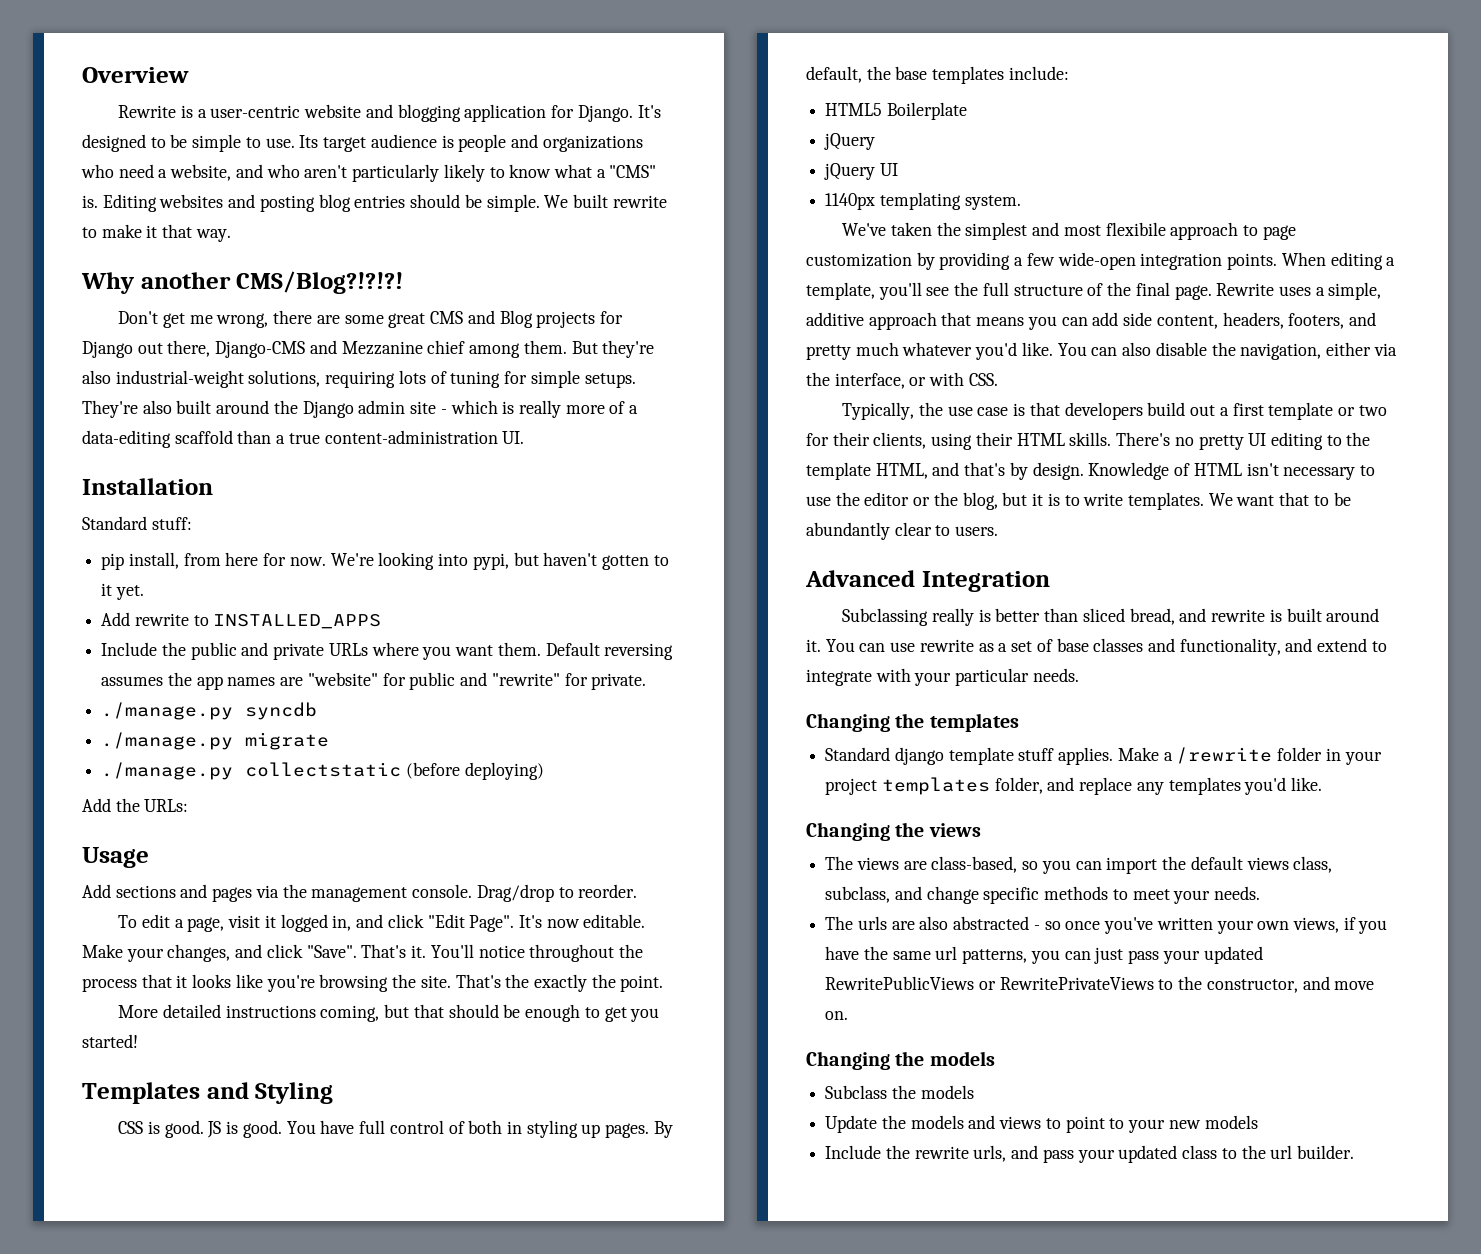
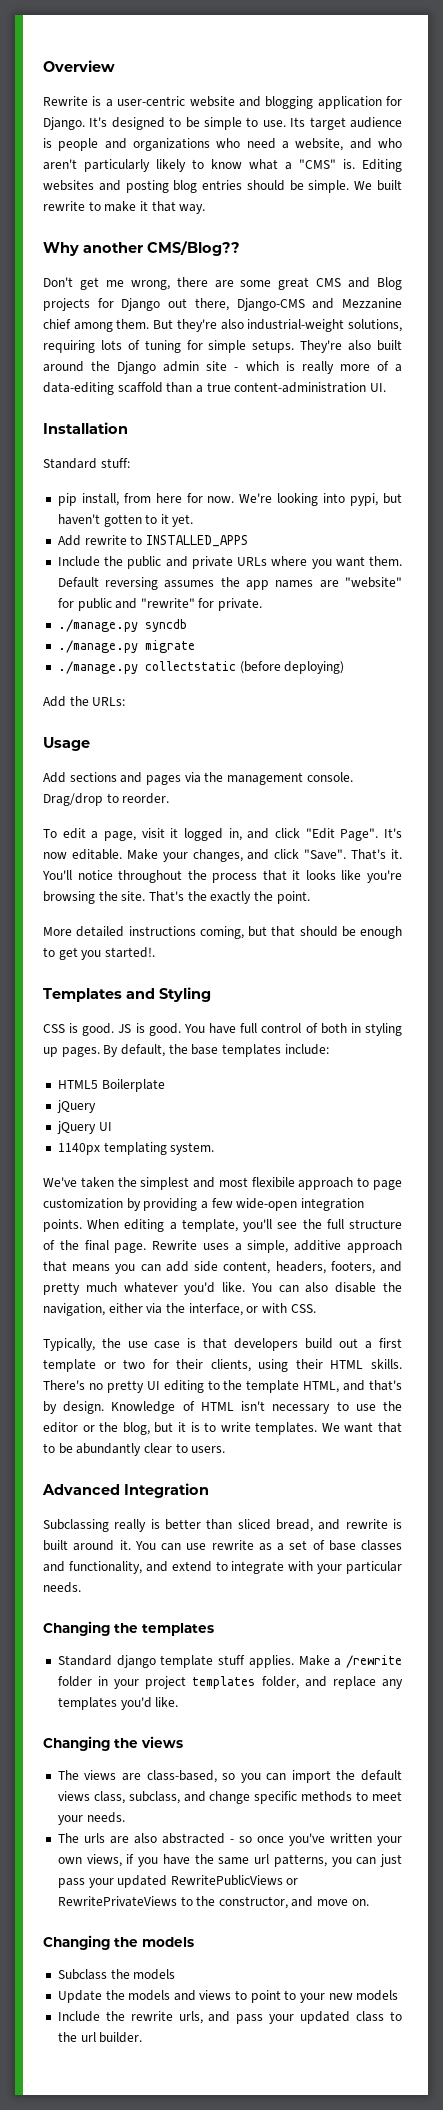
- Why another CMS/Blog?!?!?!
+ Why another CMS/Blog??
- More detailed instructions coming, but that should be enough to get you started!
+ More detailed instructions coming, but that should be enough to get you started!.

